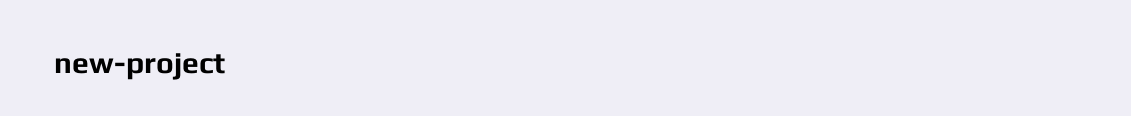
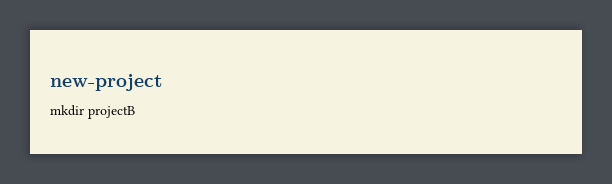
+ mkdir projectB

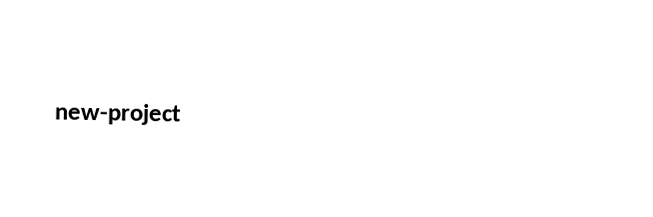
- mkdir projectB

